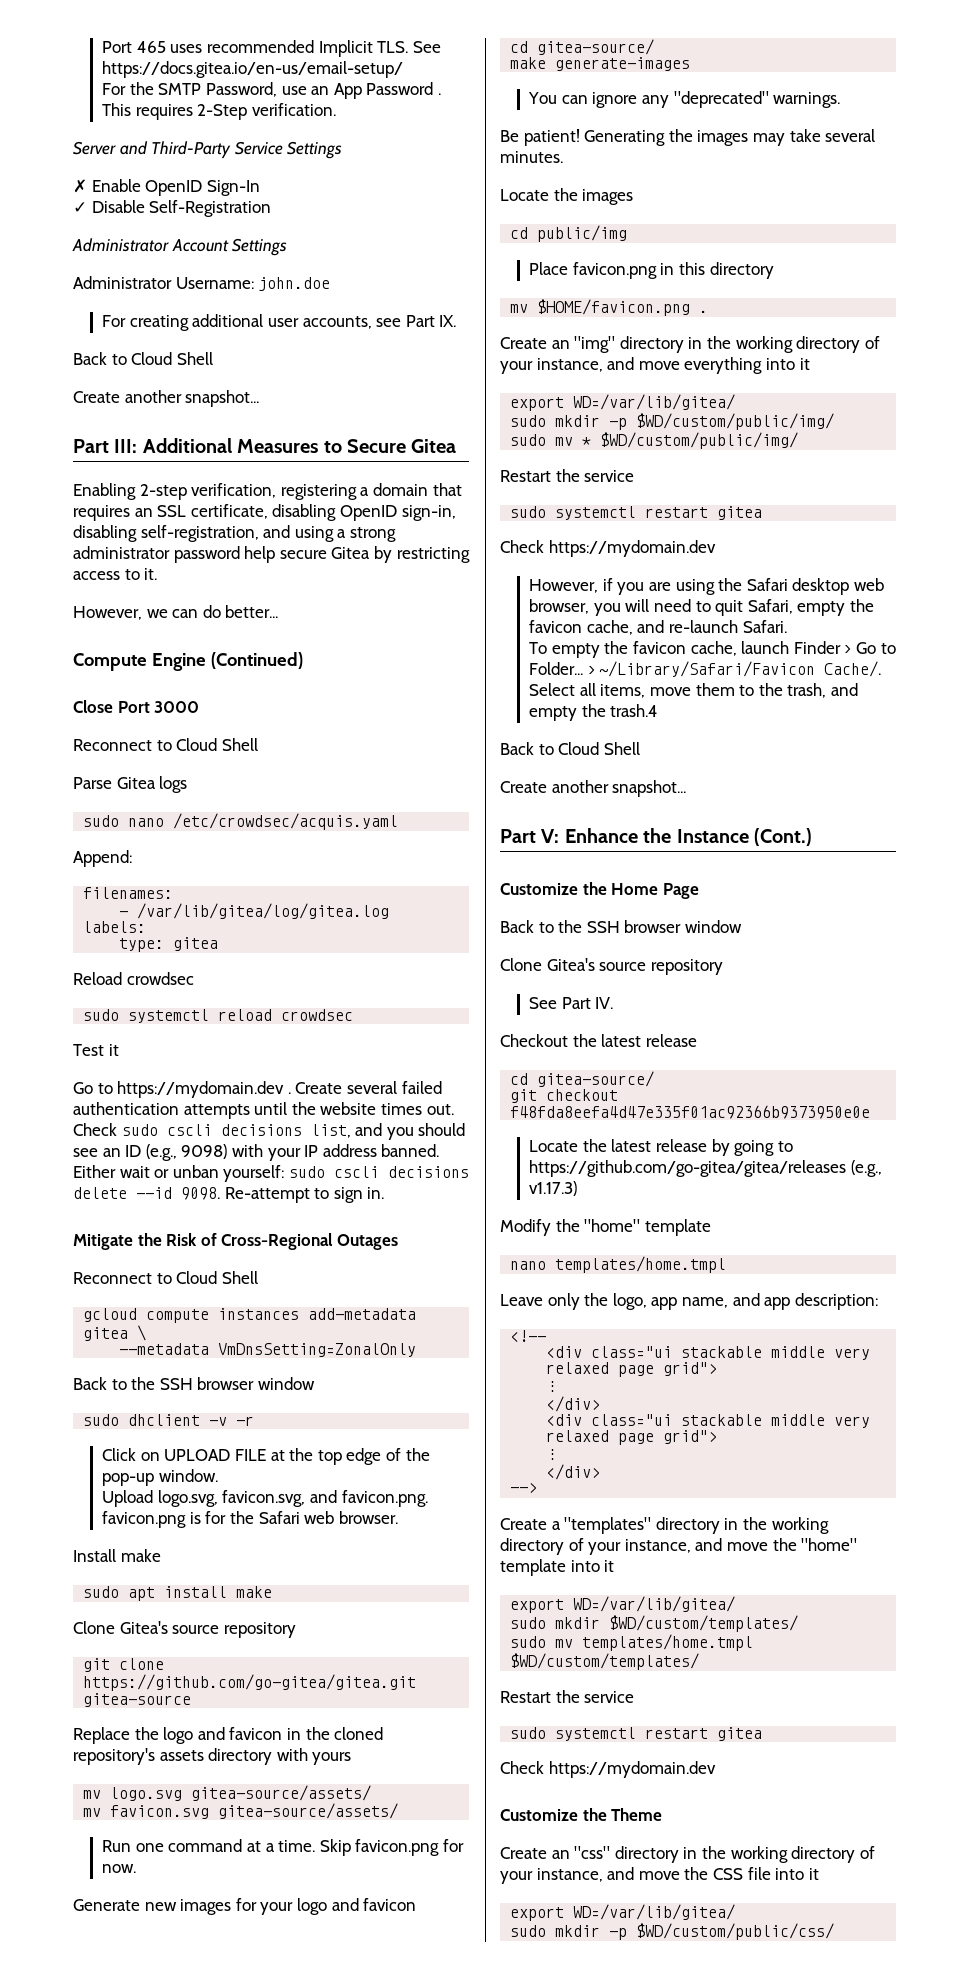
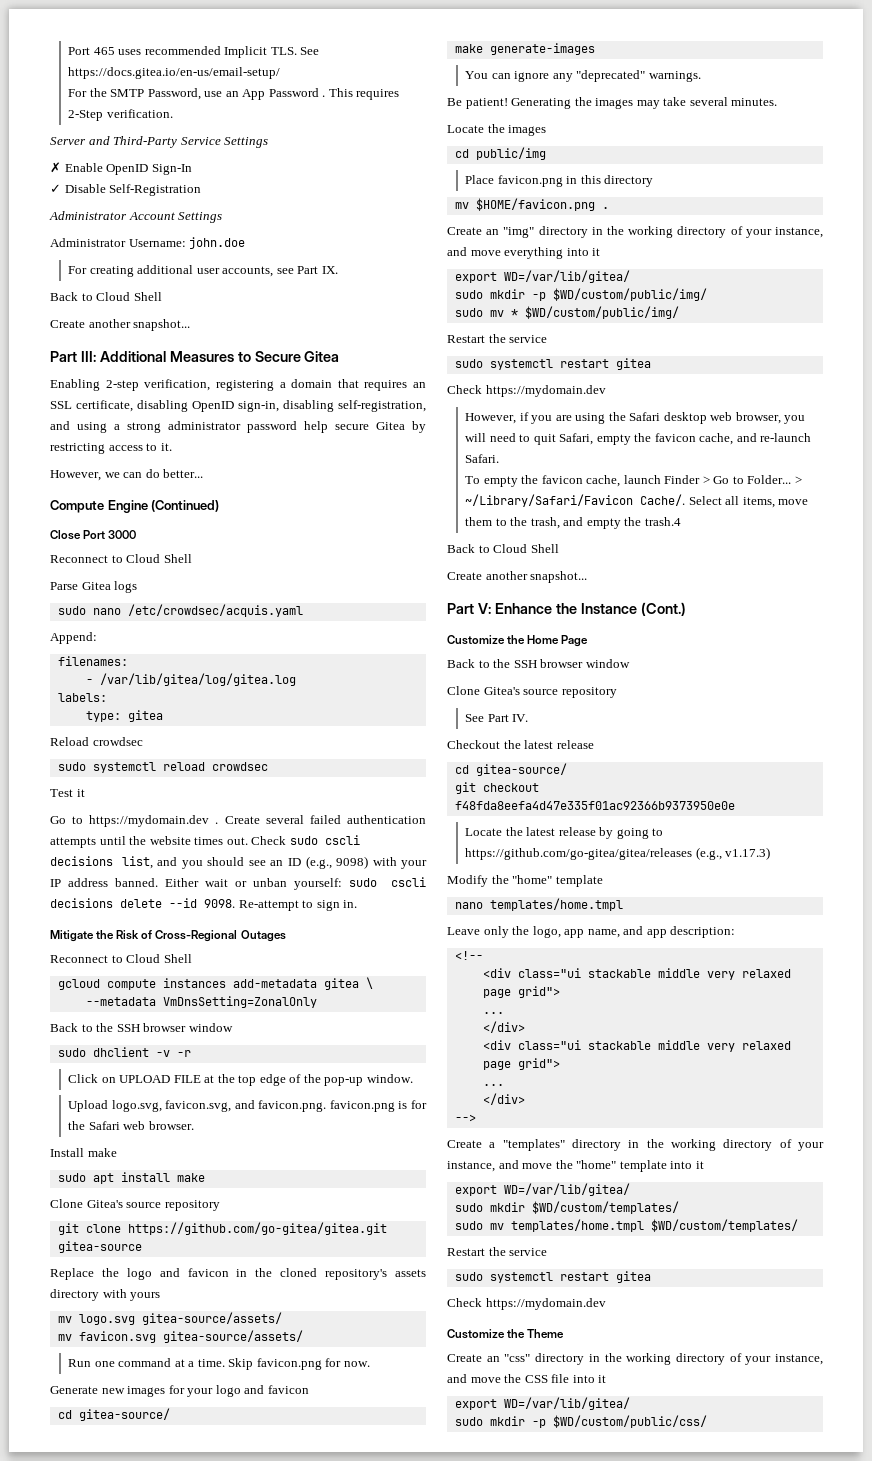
  <!--
  <div class="ui stackable middle very relaxed page grid">
- ⋮
+ ...
  </div>
  <div class="ui stackable middle very relaxed page grid">
- ⋮
+ ...

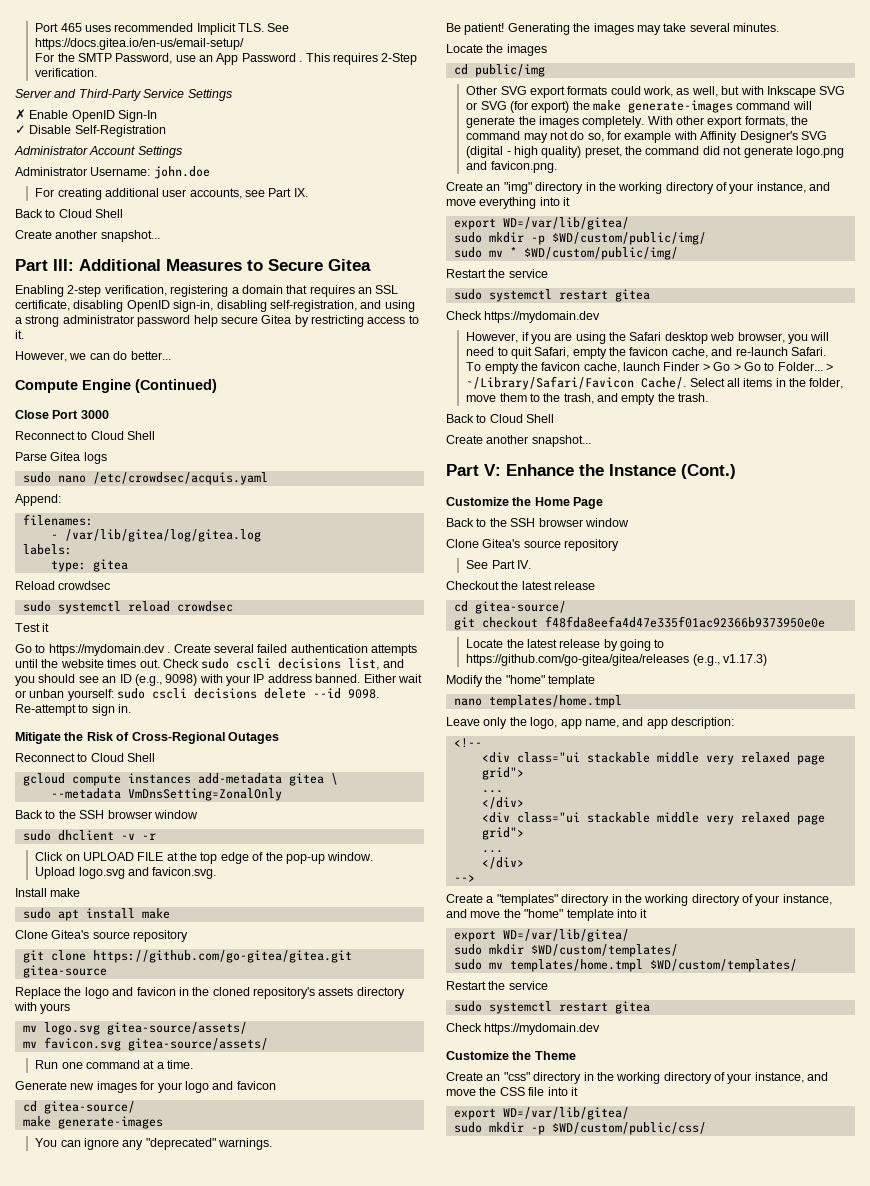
- Upload logo.svg, favicon.svg, and favicon.png. favicon.png is for the Safari web browser.
+ Upload logo.svg and favicon.svg.
- Skip favicon.png for now.
- Place favicon.png in this directory
- mv $HOME/favicon.png .
+ Other SVG export formats could work, as well, but with Inkscape SVG or SVG (for export) the make generate-images command will generate the images completely. With other export formats, the command may not do so, for example with Affinity Designer's SVG (digital - high quality) preset, the command did not generate logo.png and favicon.png.
- To empty the favicon cache, launch Finder > Go to Folder...
+ To empty the favicon cache, launch Finder > Go > Go to Folder...
- Select all items, move them to the trash, and empty the trash.4
+ Select all items in the folder, move them to the trash, and empty the trash.

